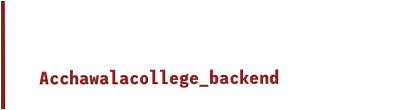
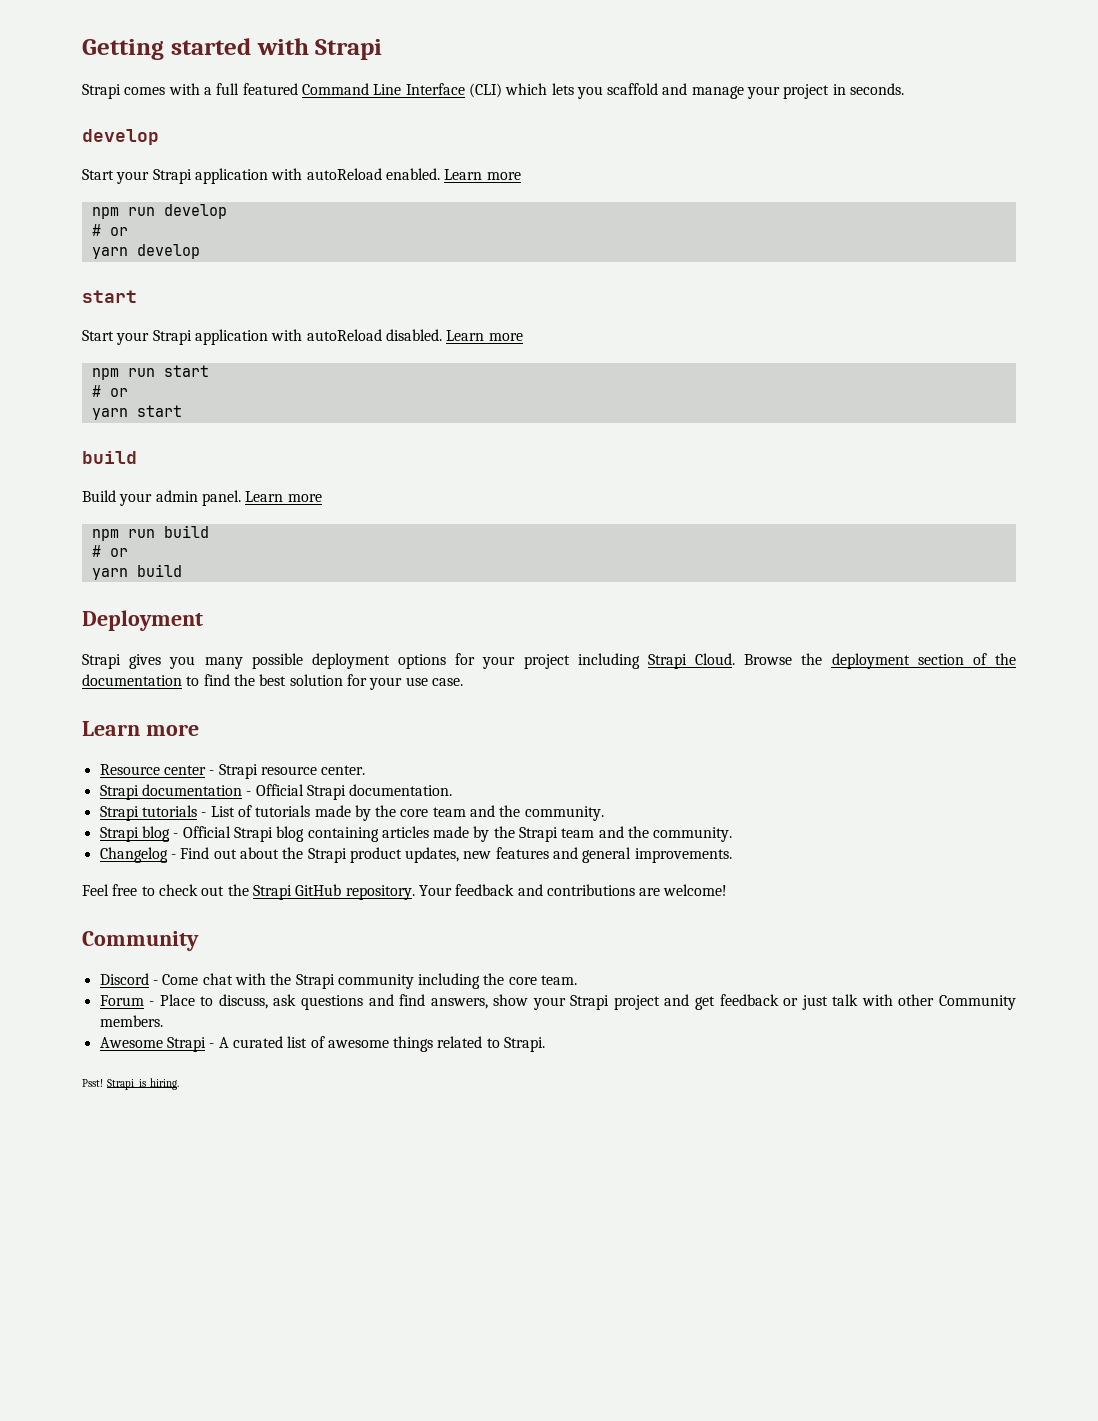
- Acchawalacollege_backend
+ Getting started with Strapi
+ Strapi comes with a full featured Command Line Interface (CLI) which lets you scaffold and manage your project in seconds.
+ develop
+ Start your Strapi application with autoReload enabled. Learn more
+ npm run develop
+ # or
+ yarn develop
+ start
+ Start your Strapi application with autoReload disabled. Learn more
+ npm run start
+ # or
+ yarn start
+ build
+ Build your admin panel. Learn more
+ npm run build
+ # or
+ yarn build
+ Deployment
+ Strapi gives you many possible deployment options for your project including Strapi Cloud. Browse the deployment section of the documentation to find the best solution for your use case.
+ Learn more
+ Resource center - Strapi resource center.
+ Strapi documentation - Official Strapi documentation.
+ Strapi tutorials - List of tutorials made by the core team and the community.
+ Strapi blog - Official Strapi blog containing articles made by the Strapi team and the community.
+ Changelog - Find out about the Strapi product updates, new features and general improvements.
+ Feel free to check out the Strapi GitHub repository. Your feedback and contributions are welcome!
+ Community
+ Discord - Come chat with the Strapi community including the core team.
+ Forum - Place to discuss, ask questions and find answers, show your Strapi project and get feedback or just talk with other Community members.
+ Awesome Strapi - A curated list of awesome things related to Strapi.
+ Psst! Strapi is hiring.

